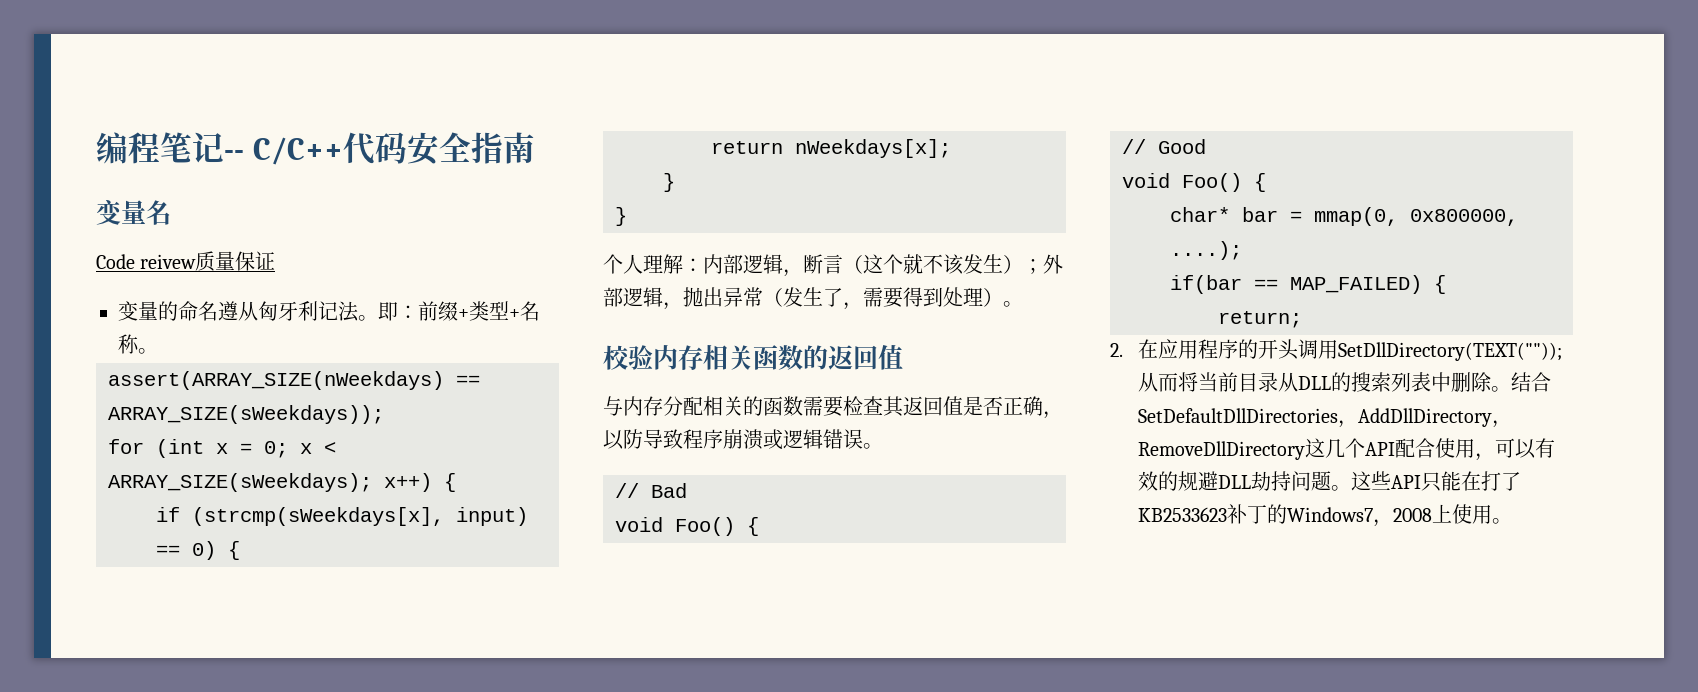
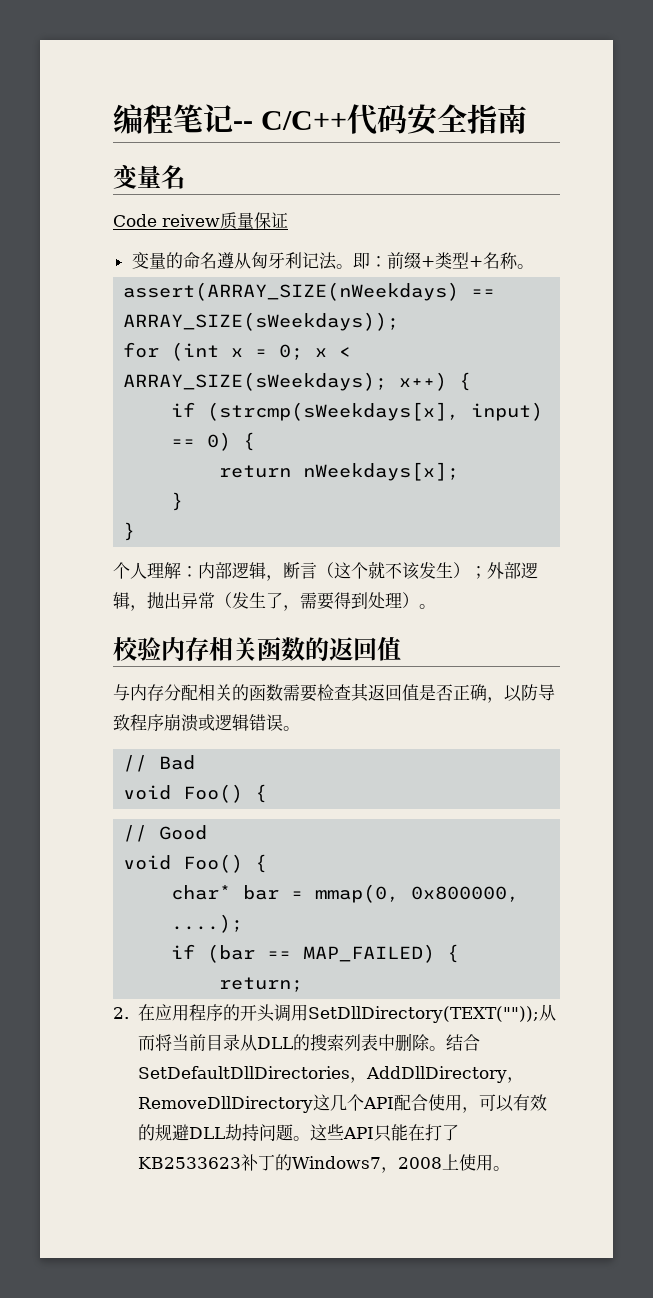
- if(bar == MAP_FAILED) {
+ if (bar == MAP_FAILED) {

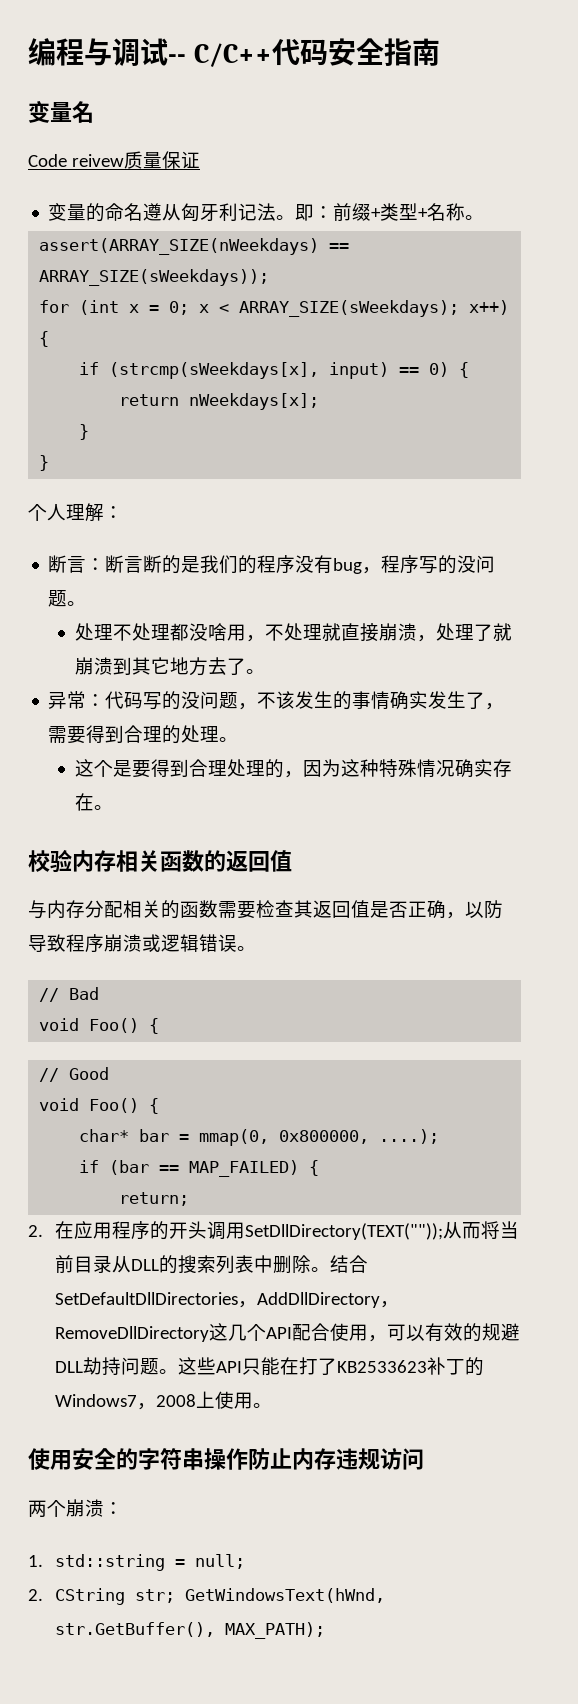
- 编程笔记-- C/C++代码安全指南
+ 编程与调试-- C/C++代码安全指南
- 个人理解：内部逻辑，断言（这个就不该发生）；外部逻辑，抛出异常（发生了，需要得到处理）。
+ 个人理解：
+ 断言：断言断的是我们的程序没有bug，程序写的没问题。
+ 处理不处理都没啥用，不处理就直接崩溃，处理了就崩溃到其它地方去了。
+ 异常：代码写的没问题，不该发生的事情确实发生了，需要得到合理的处理。
+ 这个是要得到合理处理的，因为这种特殊情况确实存在。
+ 使用安全的字符串操作防止内存违规访问
+ 两个崩溃：
+ 1. std::string = null;
+ 2. CString str; GetWindowsText(hWnd, str.GetBuffer(), MAX_PATH);

